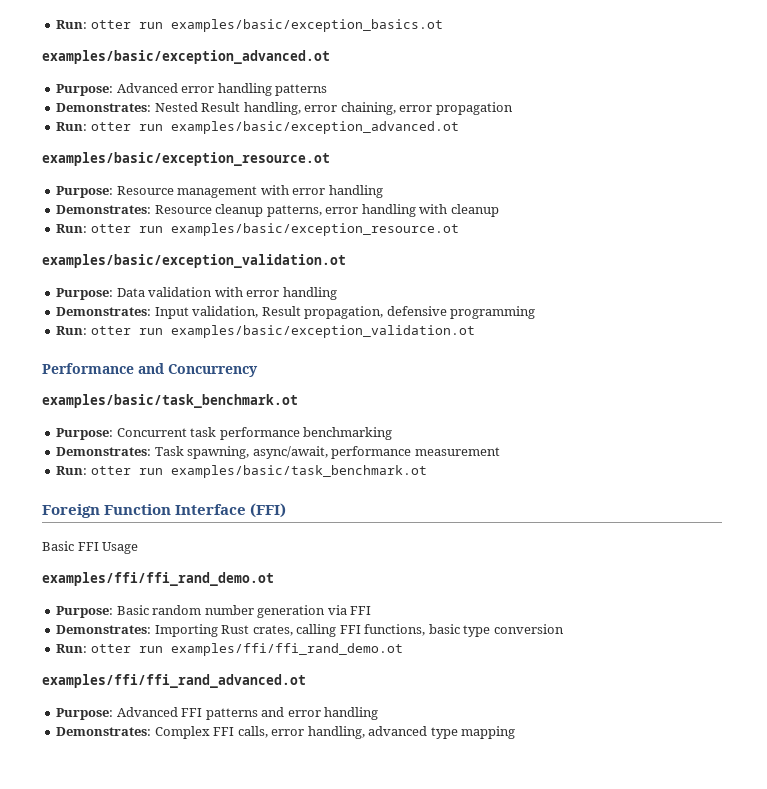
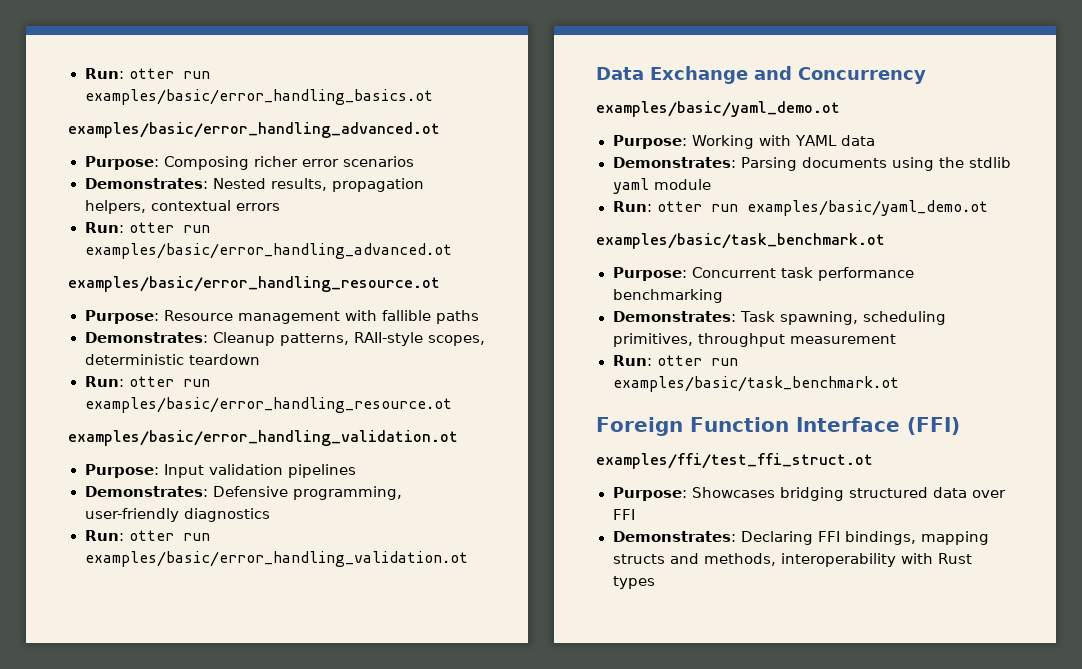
- Run: otter run examples/basic/exception_basics.ot
- examples/basic/exception_advanced.ot
- Purpose: Advanced error handling patterns
- Demonstrates: Nested Result handling, error chaining, error propagation
- Run: otter run examples/basic/exception_advanced.ot
- examples/basic/exception_resource.ot
+ Run: otter run examples/basic/error_handling_basics.ot
+ examples/basic/error_handling_advanced.ot
+ Purpose: Composing richer error scenarios
+ Demonstrates: Nested results, propagation helpers, contextual errors
+ Run: otter run examples/basic/error_handling_advanced.ot
+ examples/basic/error_handling_resource.ot
- Purpose: Resource management with error handling
- Demonstrates: Resource cleanup patterns, error handling with cleanup
- Run: otter run examples/basic/exception_resource.ot
- examples/basic/exception_validation.ot
- Purpose: Data validation with error handling
- Demonstrates: Input validation, Result propagation, defensive programming
- Run: otter run examples/basic/exception_validation.ot
- Performance and Concurrency
+ Purpose: Resource management with fallible paths
+ Demonstrates: Cleanup patterns, RAII-style scopes, deterministic teardown
+ Run: otter run examples/basic/error_handling_resource.ot
+ examples/basic/error_handling_validation.ot
+ Purpose: Input validation pipelines
+ Demonstrates: Defensive programming, user-friendly diagnostics
+ Run: otter run examples/basic/error_handling_validation.ot
+ Data Exchange and Concurrency
+ examples/basic/yaml_demo.ot
+ Purpose: Working with YAML data
+ Demonstrates: Parsing documents using the stdlib yaml module
+ Run: otter run examples/basic/yaml_demo.ot
- Demonstrates: Task spawning, async/await, performance measurement
+ Demonstrates: Task spawning, scheduling primitives, throughput measurement
- Basic FFI Usage
- examples/ffi/ffi_rand_demo.ot
- Purpose: Basic random number generation via FFI
- Demonstrates: Importing Rust crates, calling FFI functions, basic type conversion
- Run: otter run examples/ffi/ffi_rand_demo.ot
- examples/ffi/ffi_rand_advanced.ot
- Purpose: Advanced FFI patterns and error handling
- Demonstrates: Complex FFI calls, error handling, advanced type mapping
+ examples/ffi/test_ffi_struct.ot
+ Purpose: Showcases bridging structured data over FFI
+ Demonstrates: Declaring FFI bindings, mapping structs and methods, interoperability with Rust types

